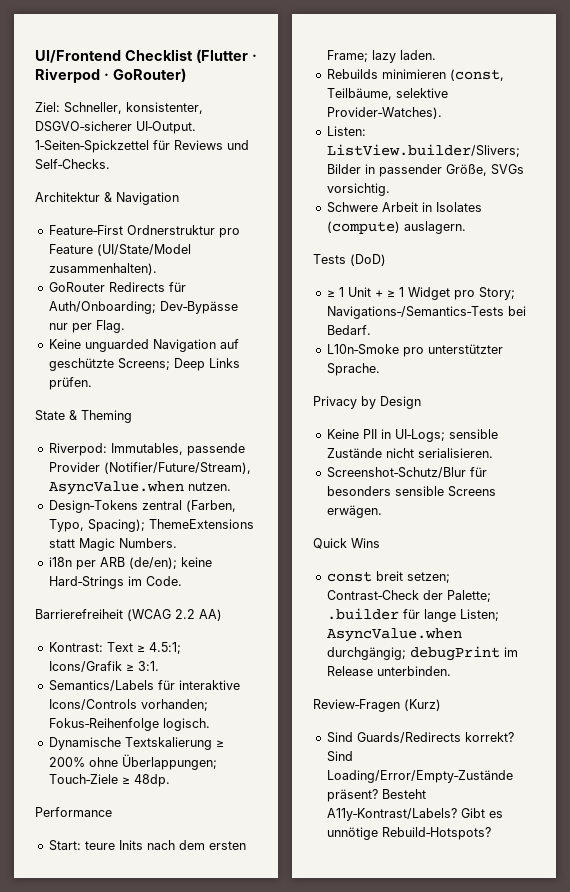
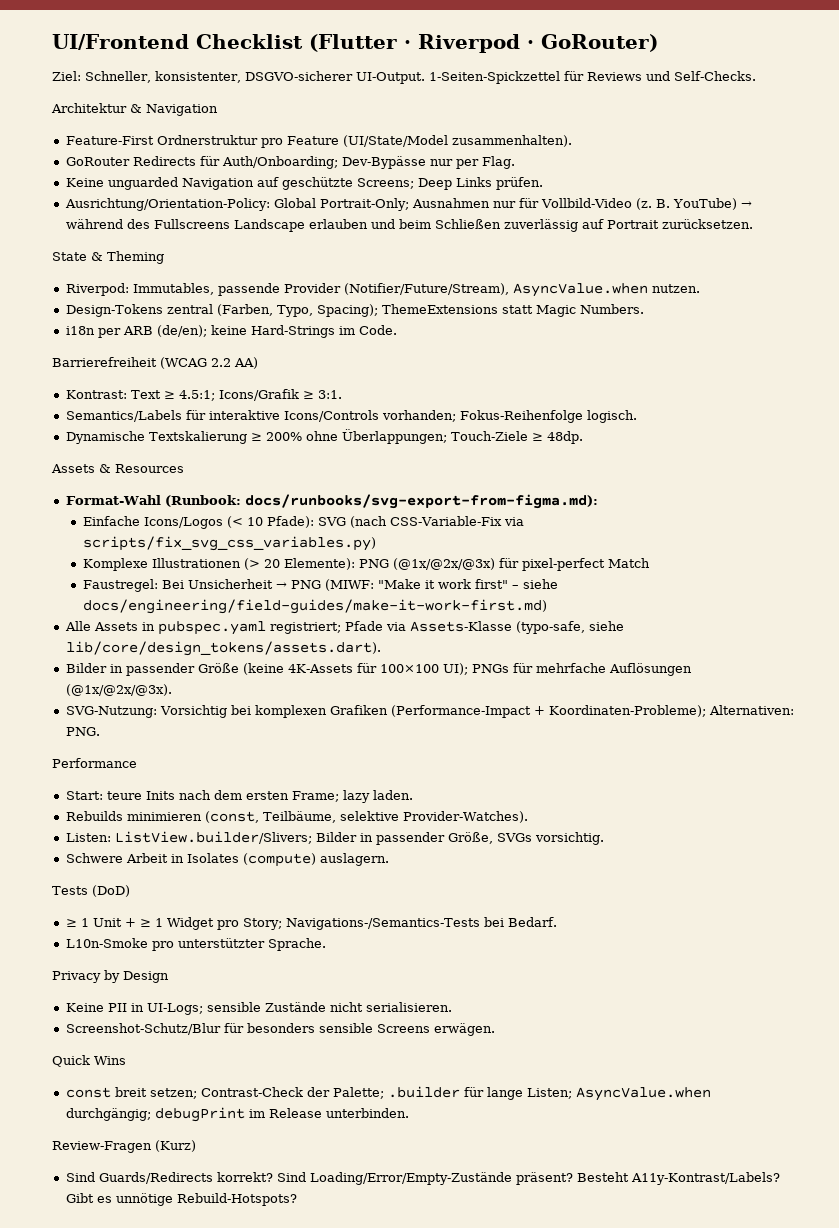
+ Ausrichtung/Orientation-Policy: Global Portrait‑Only; Ausnahmen nur für Vollbild‑Video (z. B. YouTube) → während des Fullscreens Landscape erlauben und beim Schließen zuverlässig auf Portrait zurücksetzen.
+ Assets & Resources
+ Format-Wahl (Runbook: docs/runbooks/svg-export-from-figma.md):
+ Einfache Icons/Logos (< 10 Pfade): SVG (nach CSS-Variable-Fix via scripts/fix_svg_css_variables.py)
+ Komplexe Illustrationen (> 20 Elemente): PNG (@1x/@2x/@3x) für pixel-perfect Match
+ Faustregel: Bei Unsicherheit → PNG (MIWF: "Make it work first" – siehe docs/engineering/field-guides/make-it-work-first.md)
+ Alle Assets in pubspec.yaml registriert; Pfade via Assets-Klasse (typo-safe, siehe lib/core/design_tokens/assets.dart).
+ Bilder in passender Größe (keine 4K-Assets für 100×100 UI); PNGs für mehrfache Auflösungen (@1x/@2x/@3x).
+ SVG-Nutzung: Vorsichtig bei komplexen Grafiken (Performance-Impact + Koordinaten-Probleme); Alternativen: PNG.

